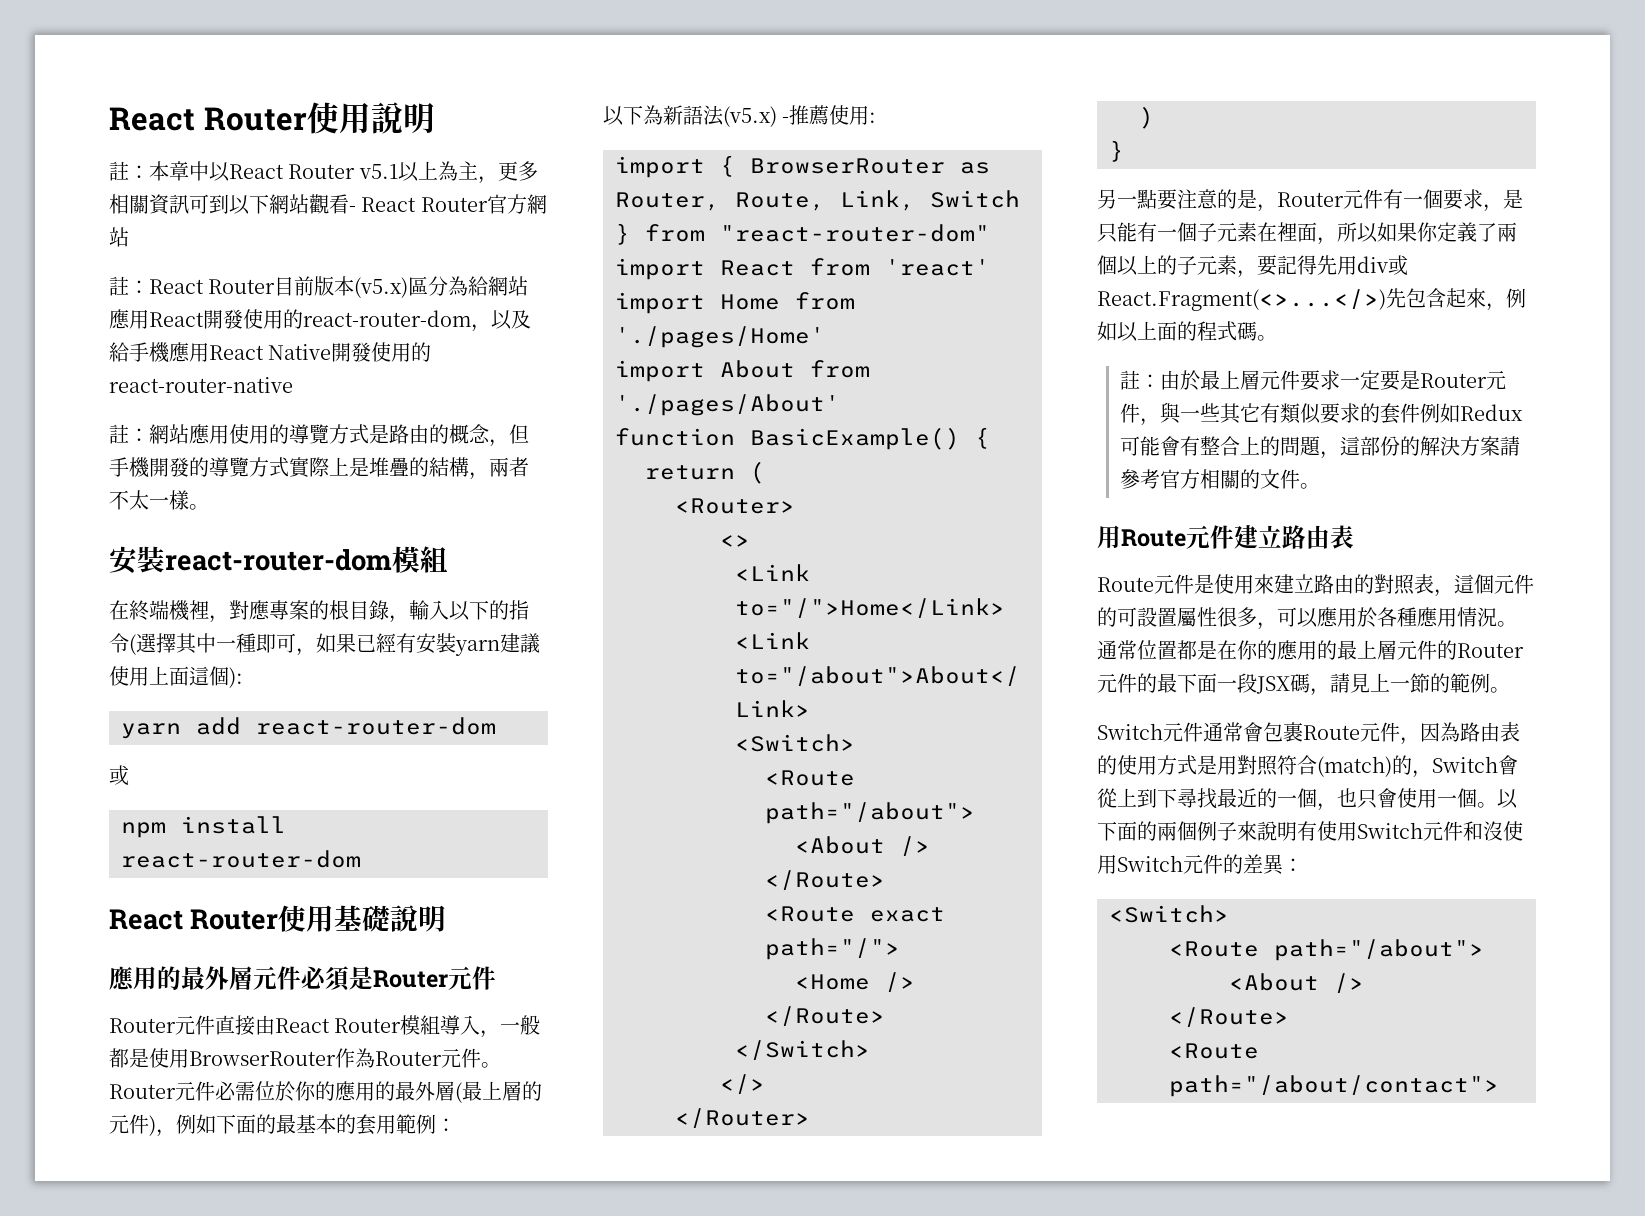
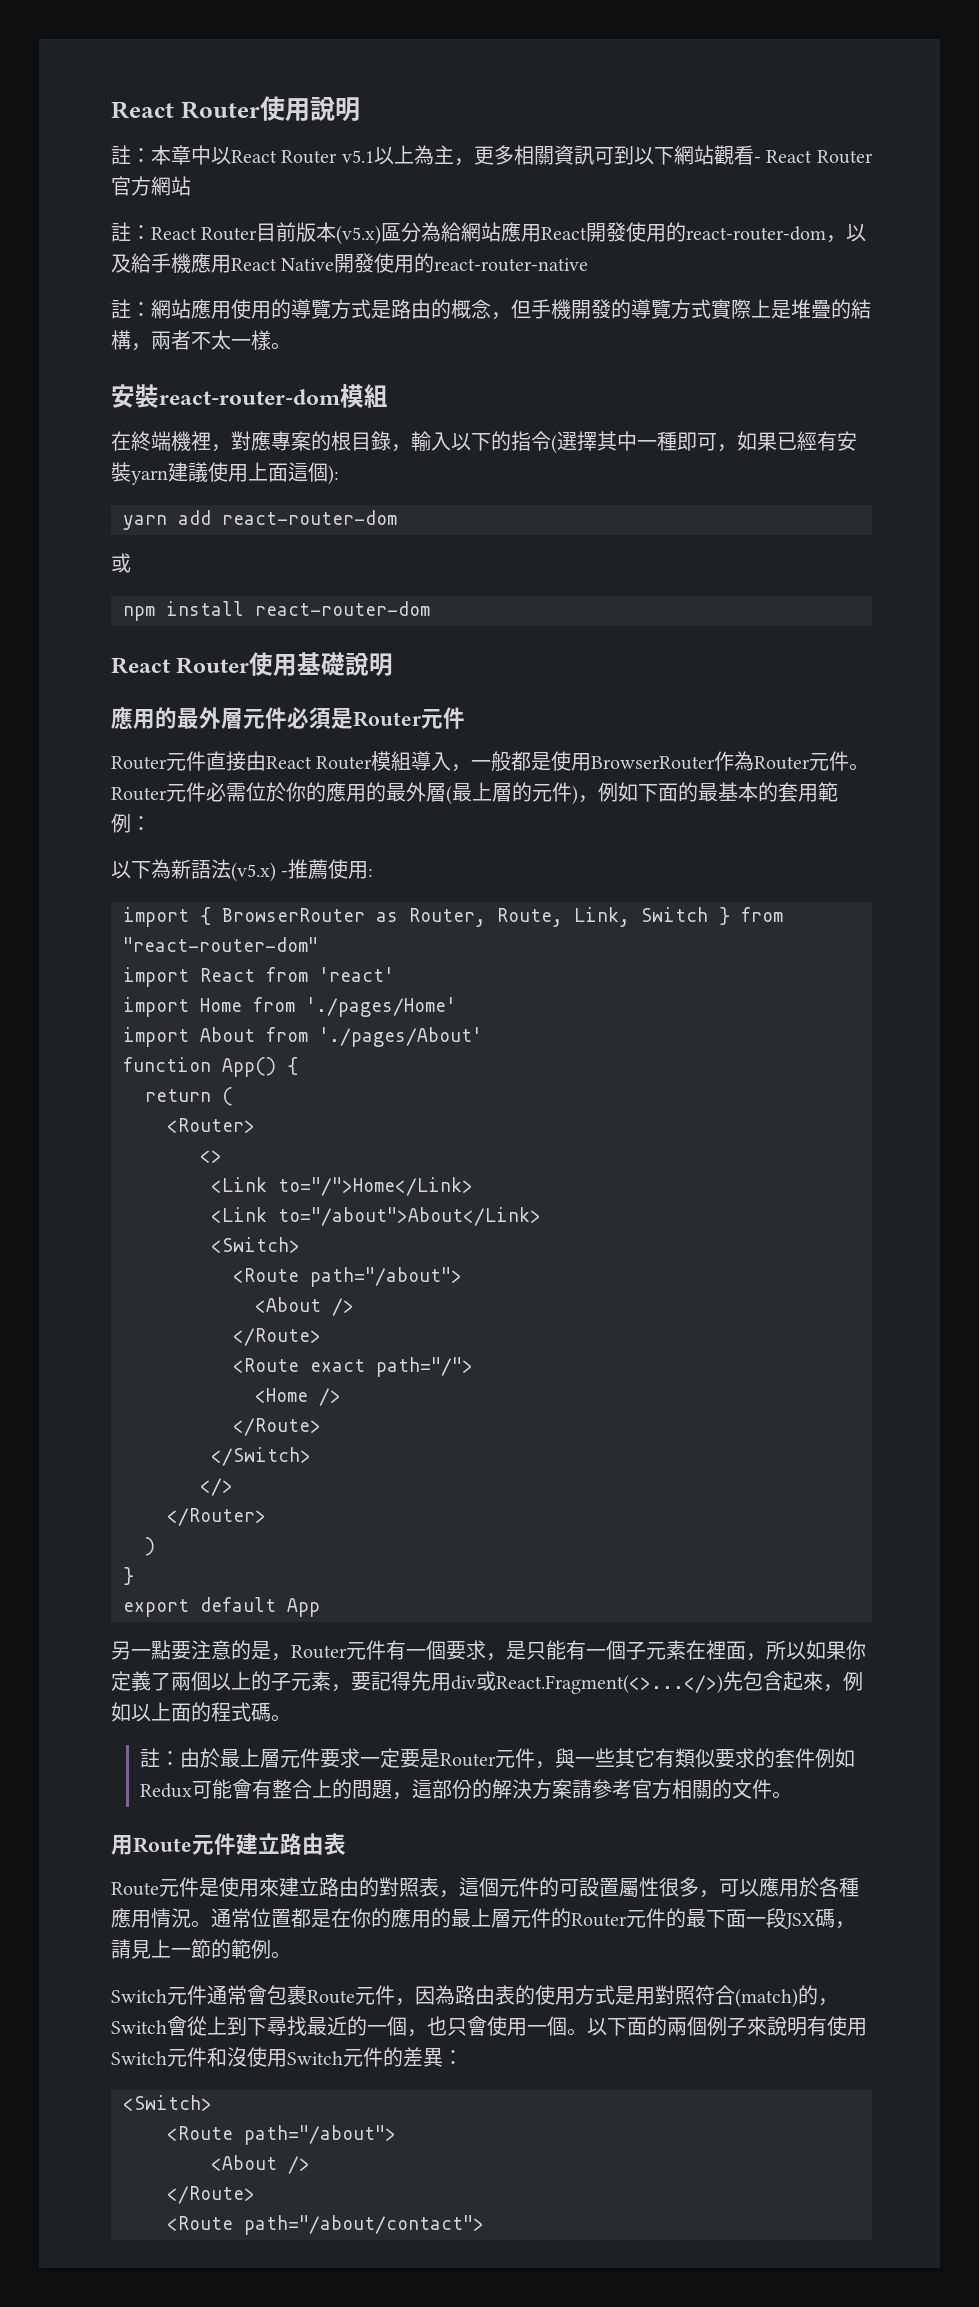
- function BasicExample() {
+ function App() {
+ export default App

